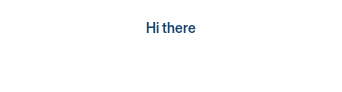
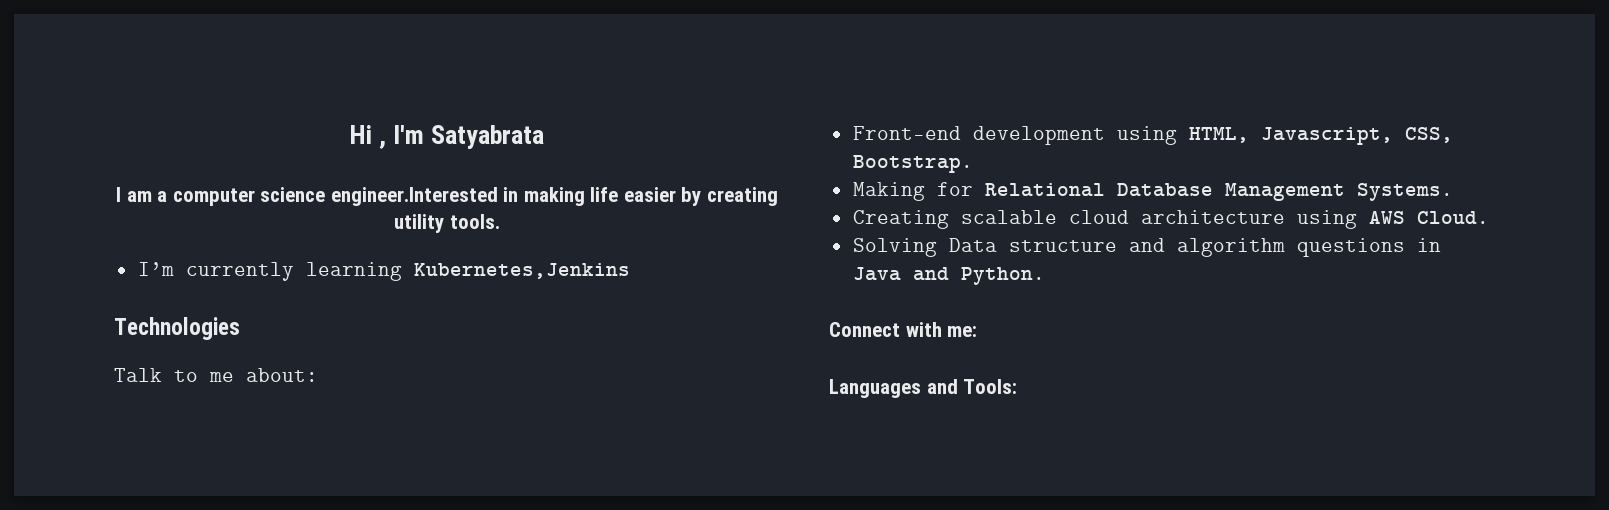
- Hi there
+ Hi , I'm Satyabrata
+ I am a computer science engineer.Interested in making life easier by creating utility tools.
+ I’m currently learning Kubernetes,Jenkins
+ Technologies
+ Talk to me about:
+ Front-end development using HTML, Javascript, CSS, Bootstrap.
+ Making for Relational Database Management Systems.
+ Creating scalable cloud architecture using AWS Cloud.
+ Solving Data structure and algorithm questions in Java and Python.
+ Connect with me:
+ Languages and Tools:

